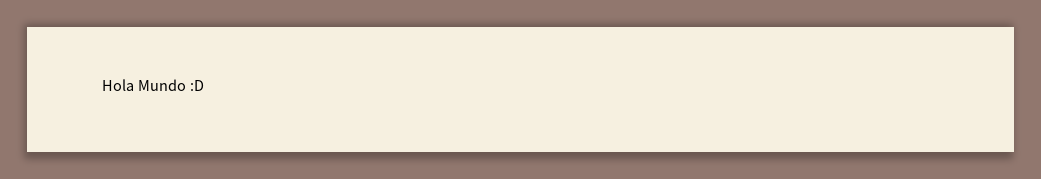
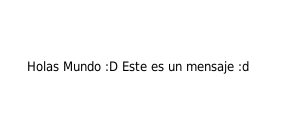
- Hola Mundo :D
+ Holas Mundo :D Este es un mensaje :d

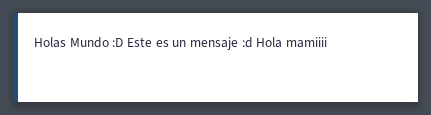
- Holas Mundo :D Este es un mensaje :d
+ Holas Mundo :D Este es un mensaje :d Hola mamiiii

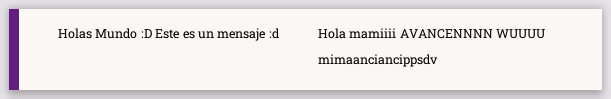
- Holas Mundo :D Este es un mensaje :d Hola mamiiii
+ Holas Mundo :D Este es un mensaje :d Hola mamiiii AVANCENNNN WUUUU
+ mimaanciancippsdv

